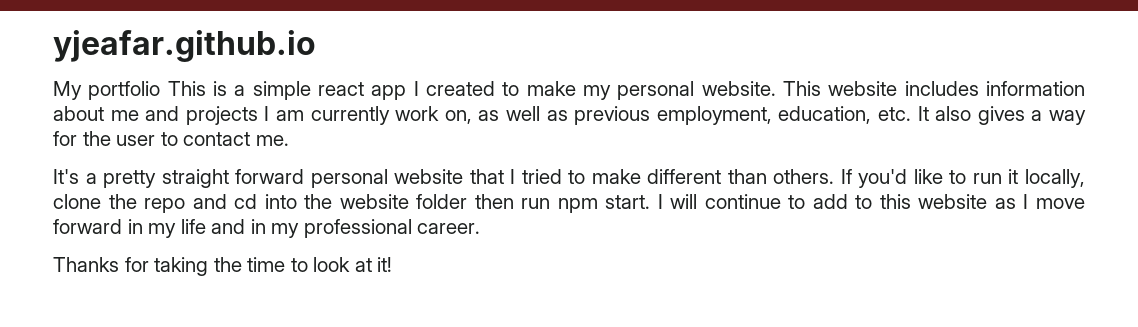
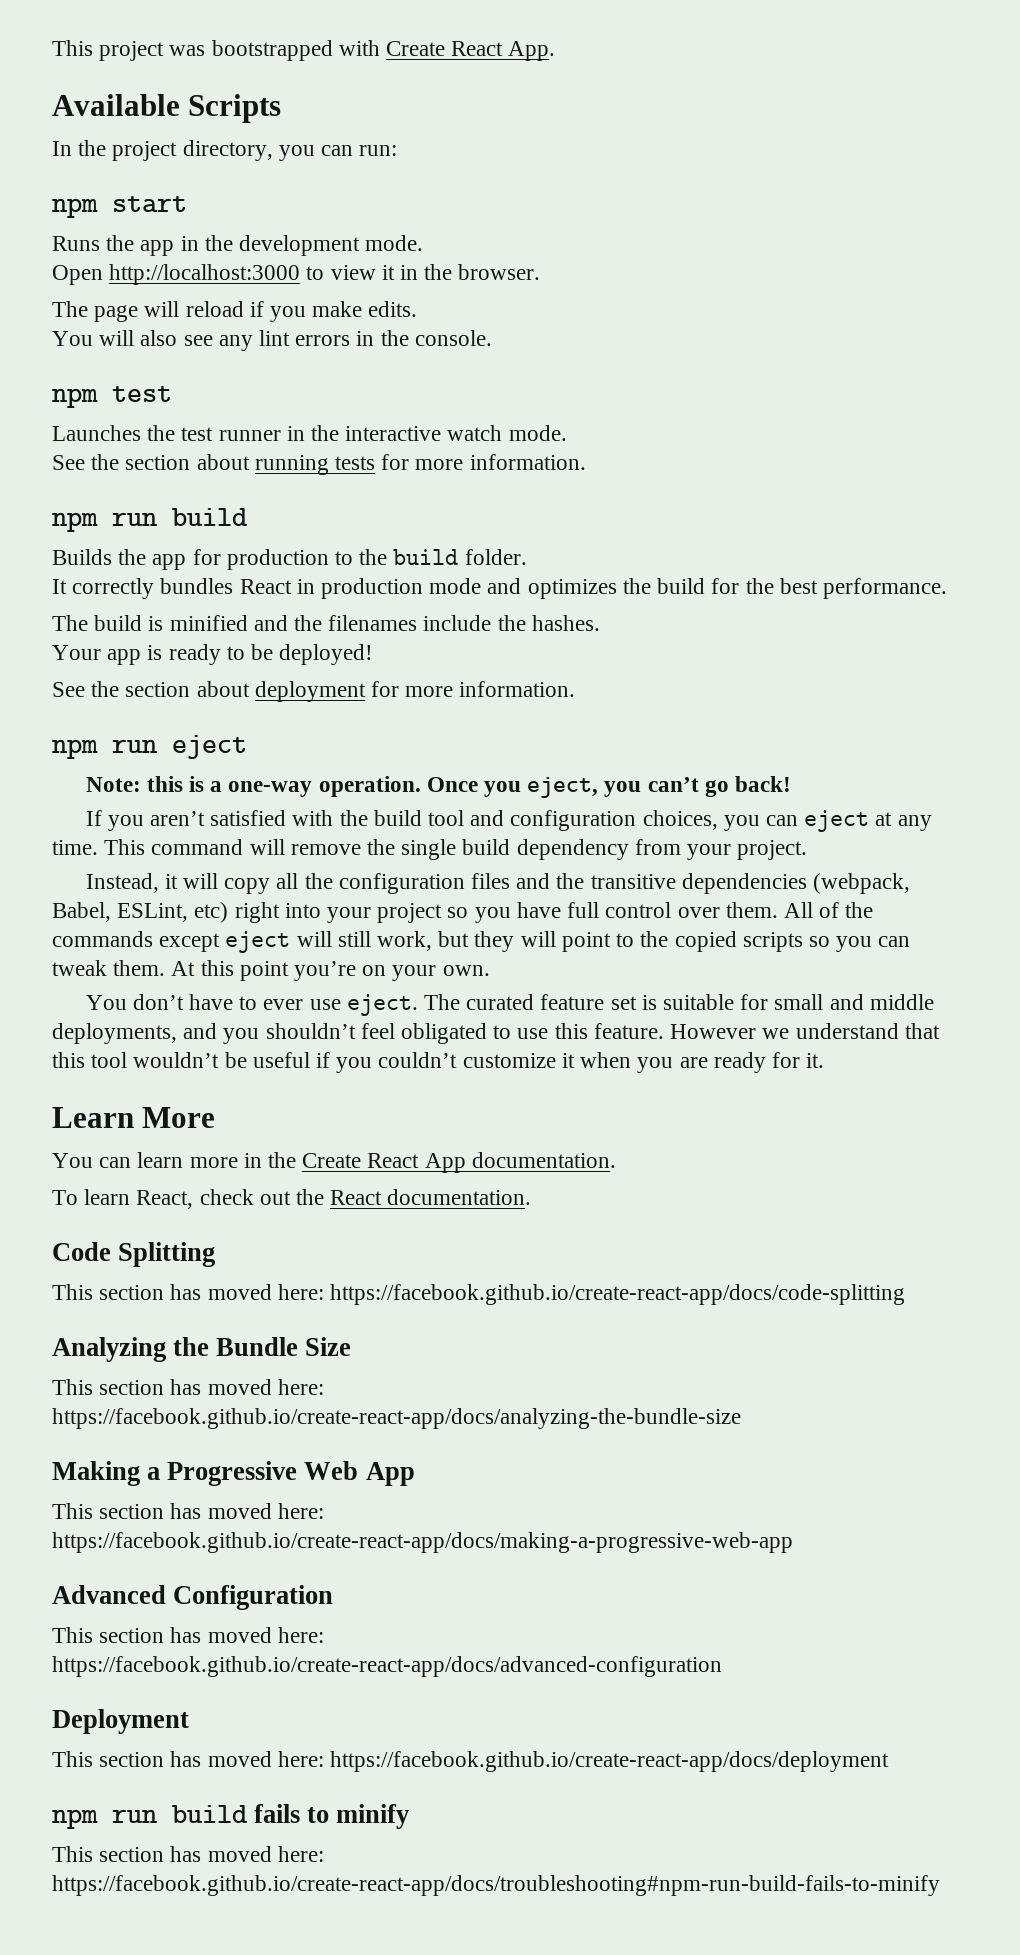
- yjeafar.github.io
- My portfolio This is a simple react app I created to make my personal website. This website includes information about me and projects I am currently work on, as well as previous employment, education, etc. It also gives a way for the user to contact me.
- It's a pretty straight forward personal website that I tried to make different than others. If you'd like to run it locally, clone the repo and cd into the website folder then run npm start. I will continue to add to this website as I move forward in my life and in my professional career.
- Thanks for taking the time to look at it!
+ This project was bootstrapped with Create React App.
+ Available Scripts
+ In the project directory, you can run:
+ npm start
+ Runs the app in the development mode.
+ Open http://localhost:3000 to view it in the browser.
+ The page will reload if you make edits.
+ You will also see any lint errors in the console.
+ npm test
+ Launches the test runner in the interactive watch mode.
+ See the section about running tests for more information.
+ npm run build
+ Builds the app for production to the build folder.
+ It correctly bundles React in production mode and optimizes the build for the best performance.
+ The build is minified and the filenames include the hashes.
+ Your app is ready to be deployed!
+ See the section about deployment for more information.
+ npm run eject
+ Note: this is a one-way operation. Once you eject, you can’t go back!
+ If you aren’t satisfied with the build tool and configuration choices, you can eject at any time. This command will remove the single build dependency from your project.
+ Instead, it will copy all the configuration files and the transitive dependencies (webpack, Babel, ESLint, etc) right into your project so you have full control over them. All of the commands except eject will still work, but they will point to the copied scripts so you can tweak them. At this point you’re on your own.
+ You don’t have to ever use eject. The curated feature set is suitable for small and middle deployments, and you shouldn’t feel obligated to use this feature. However we understand that this tool wouldn’t be useful if you couldn’t customize it when you are ready for it.
+ Learn More
+ You can learn more in the Create React App documentation.
+ To learn React, check out the React documentation.
+ Code Splitting
+ This section has moved here: https://facebook.github.io/create-react-app/docs/code-splitting
+ Analyzing the Bundle Size
+ This section has moved here: https://facebook.github.io/create-react-app/docs/analyzing-the-bundle-size
+ Making a Progressive Web App
+ This section has moved here: https://facebook.github.io/create-react-app/docs/making-a-progressive-web-app
+ Advanced Configuration
+ This section has moved here: https://facebook.github.io/create-react-app/docs/advanced-configuration
+ Deployment
+ This section has moved here: https://facebook.github.io/create-react-app/docs/deployment
+ npm run build fails to minify
+ This section has moved here: https://facebook.github.io/create-react-app/docs/troubleshooting#npm-run-build-fails-to-minify

